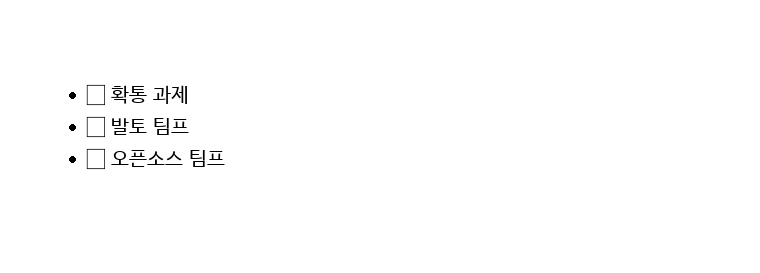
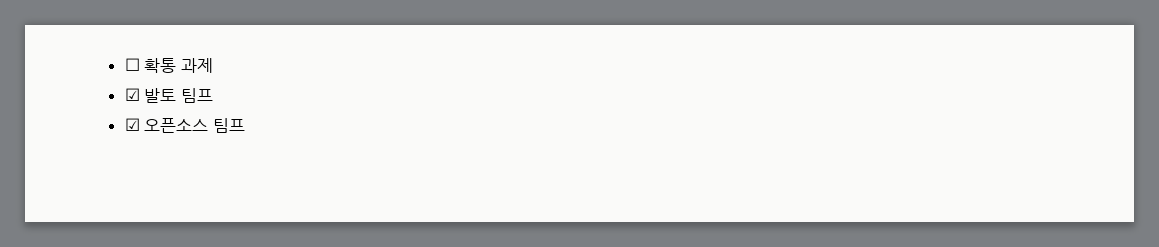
- ☐ 발토 팀프
+ ☑ 발토 팀프
- ☐ 오픈소스 팀프
+ ☑ 오픈소스 팀프

